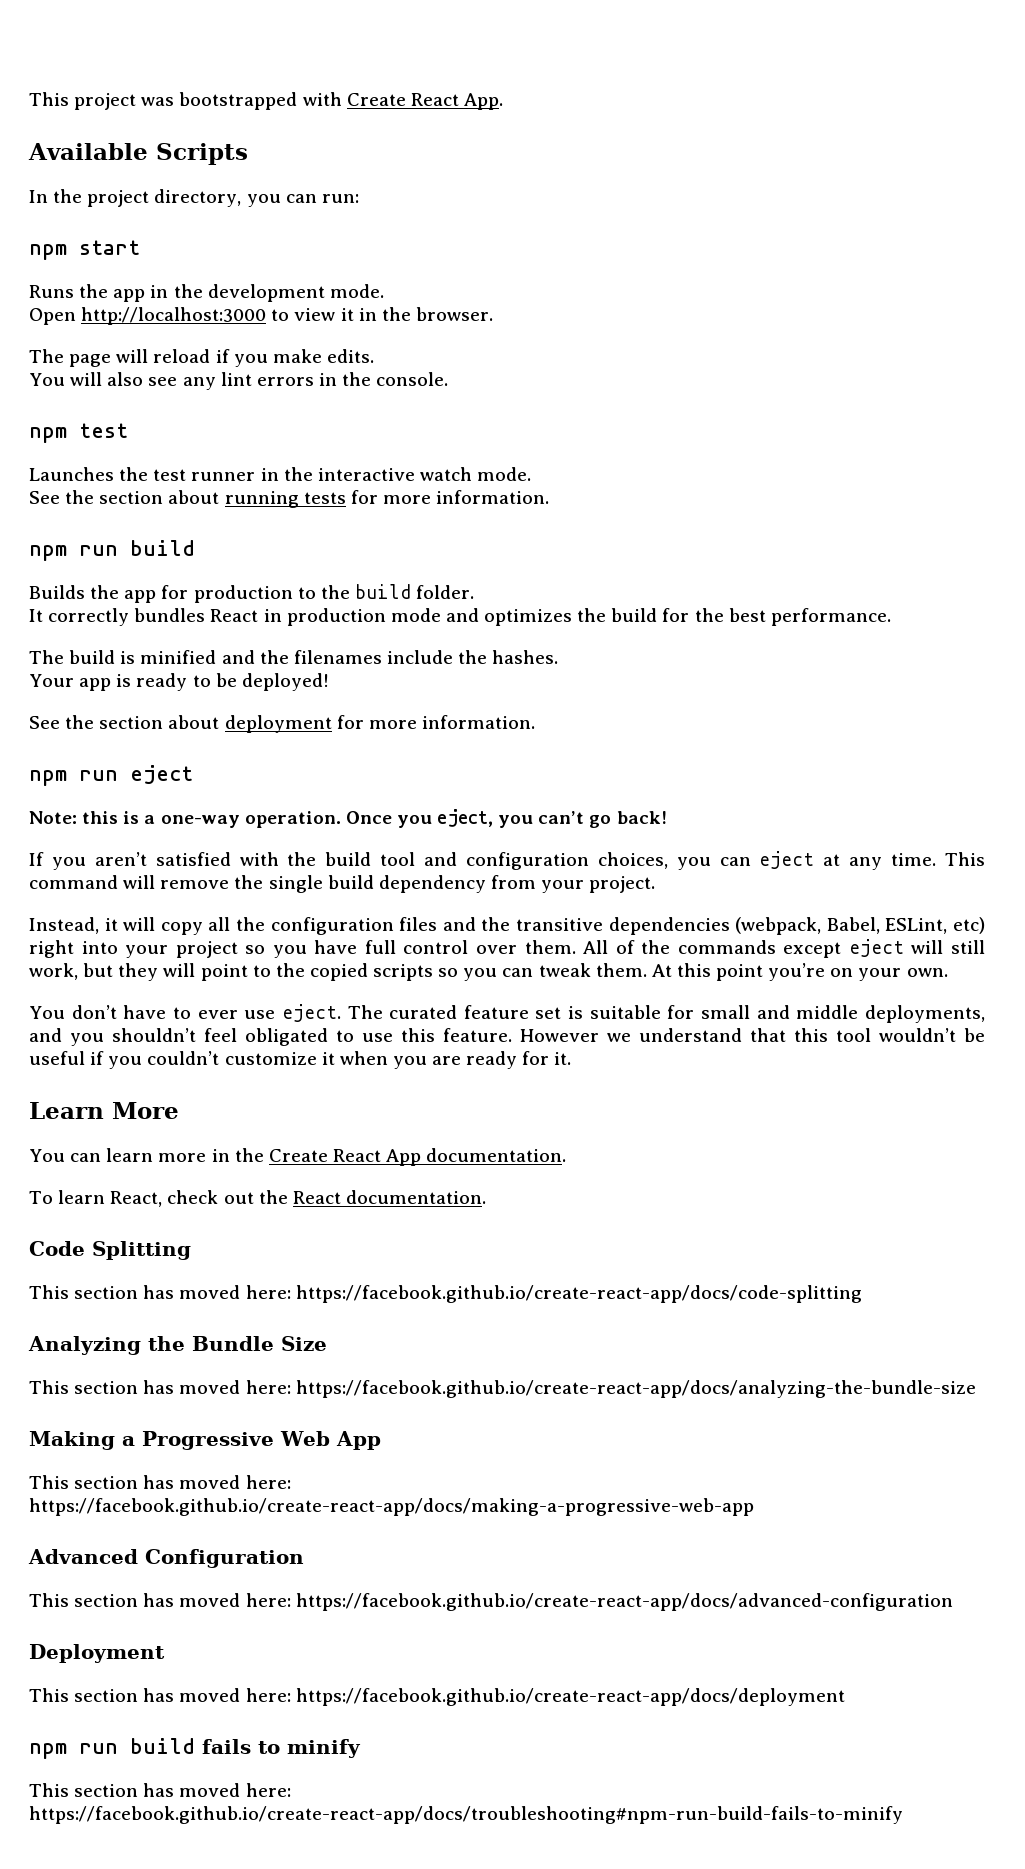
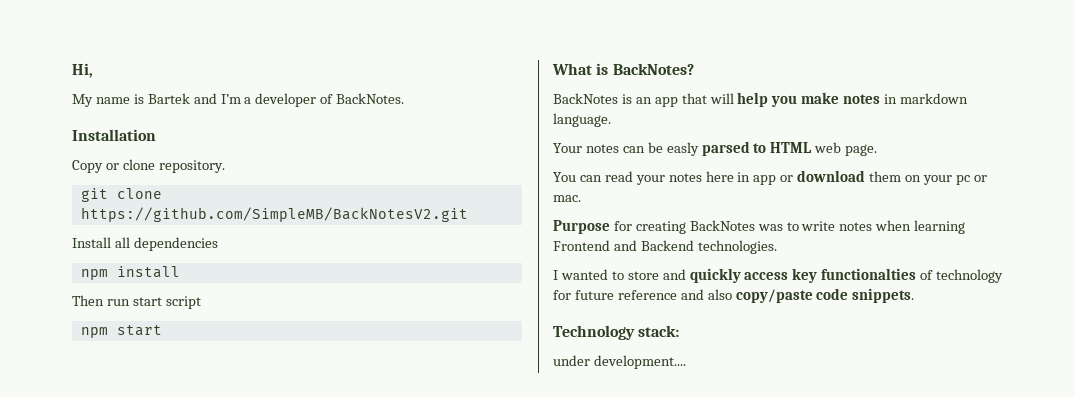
- This project was bootstrapped with Create React App.
- Available Scripts
- In the project directory, you can run:
+ Hi,
+ My name is Bartek and I’m a developer of BackNotes.
+ Installation
+ Copy or clone repository.
+ git clone https://github.com/SimpleMB/BackNotesV2.git
+ Install all dependencies
+ npm install
+ Then run start script
  npm start
- Runs the app in the development mode.
- Open http://localhost:3000 to view it in the browser.
- The page will reload if you make edits.
- You will also see any lint errors in the console.
- npm test
- Launches the test runner in the interactive watch mode.
- See the section about running tests for more information.
- npm run build
- Builds the app for production to the build folder.
- It correctly bundles React in production mode and optimizes the build for the best performance.
- The build is minified and the filenames include the hashes.
- Your app is ready to be deployed!
- See the section about deployment for more information.
- npm run eject
- Note: this is a one-way operation. Once you eject, you can’t go back!
- If you aren’t satisfied with the build tool and configuration choices, you can eject at any time. This command will remove the single build dependency from your project.
- Instead, it will copy all the configuration files and the transitive dependencies (webpack, Babel, ESLint, etc) right into your project so you have full control over them. All of the commands except eject will still work, but they will point to the copied scripts so you can tweak them. At this point you’re on your own.
- You don’t have to ever use eject. The curated feature set is suitable for small and middle deployments, and you shouldn’t feel obligated to use this feature. However we understand that this tool wouldn’t be useful if you couldn’t customize it when you are ready for it.
- Learn More
- You can learn more in the Create React App documentation.
- To learn React, check out the React documentation.
- Code Splitting
- This section has moved here: https://facebook.github.io/create-react-app/docs/code-splitting
- Analyzing the Bundle Size
- This section has moved here: https://facebook.github.io/create-react-app/docs/analyzing-the-bundle-size
- Making a Progressive Web App
- This section has moved here: https://facebook.github.io/create-react-app/docs/making-a-progressive-web-app
- Advanced Configuration
- This section has moved here: https://facebook.github.io/create-react-app/docs/advanced-configuration
- Deployment
- This section has moved here: https://facebook.github.io/create-react-app/docs/deployment
- npm run build fails to minify
- This section has moved here: https://facebook.github.io/create-react-app/docs/troubleshooting#npm-run-build-fails-to-minify
+ What is BackNotes?
+ BackNotes is an app that will help you make notes in markdown language.
+ Your notes can be easly parsed to HTML web page.
+ You can read your notes here in app or download them on your pc or mac.
+ Purpose for creating BackNotes was to write notes when learning Frontend and Backend technologies.
+ I wanted to store and quickly access key functionalties of technology for future reference and also copy/paste code snippets.
+ Technology stack:
+ under development....

